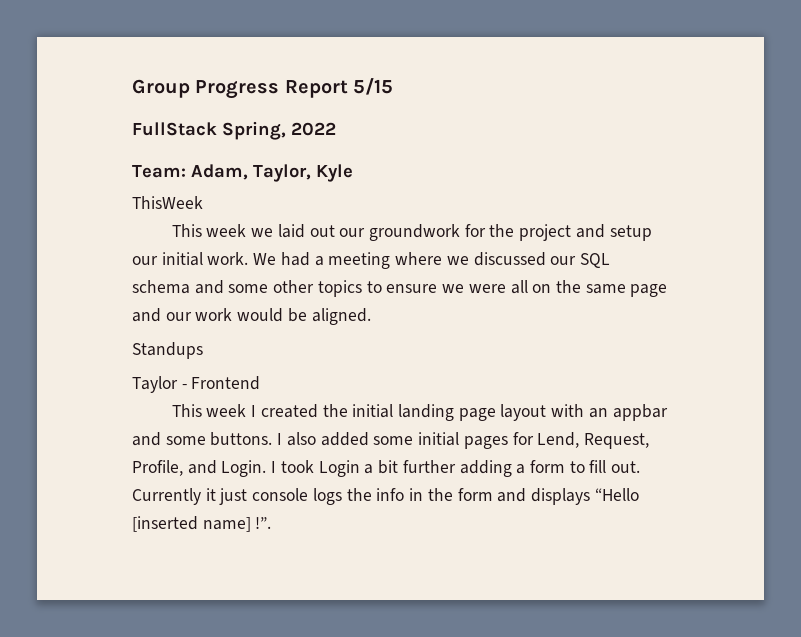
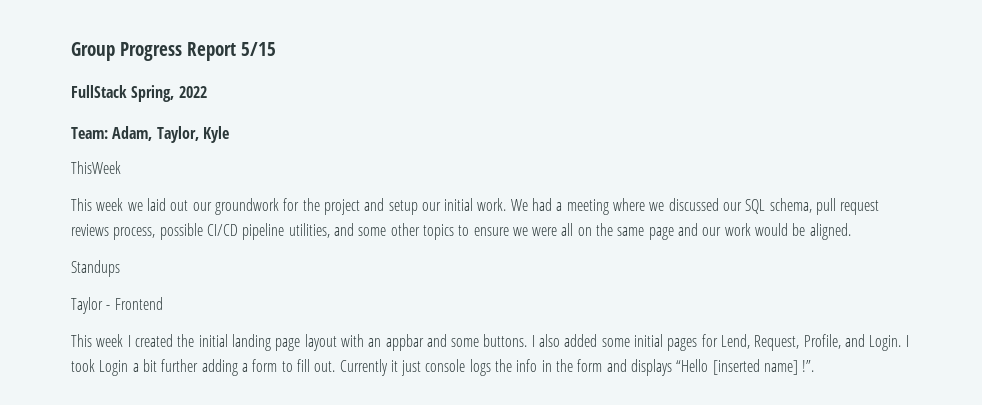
- We had a meeting where we discussed our SQL schema and some other topics to ensure we were all on the same page and our work would be aligned.
+ We had a meeting where we discussed our SQL schema, pull request reviews process, possible CI/CD pipeline utilities, and some other topics to ensure we were all on the same page and our work would be aligned.

